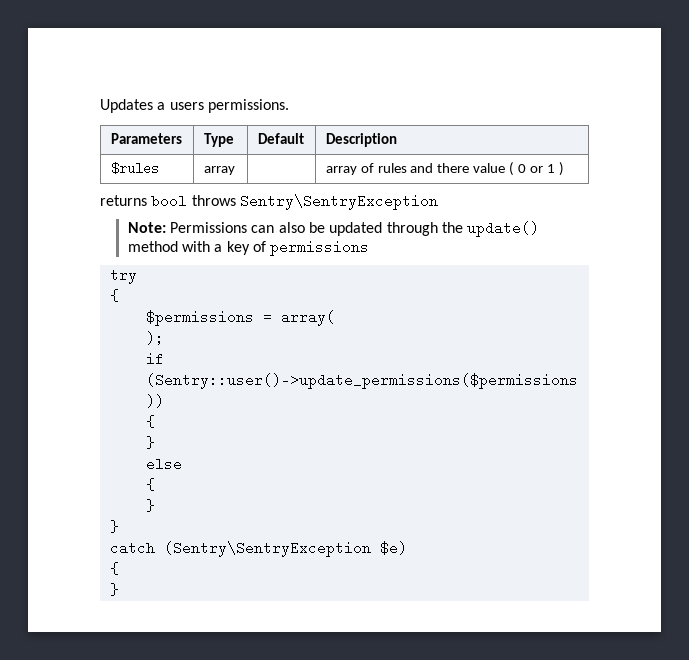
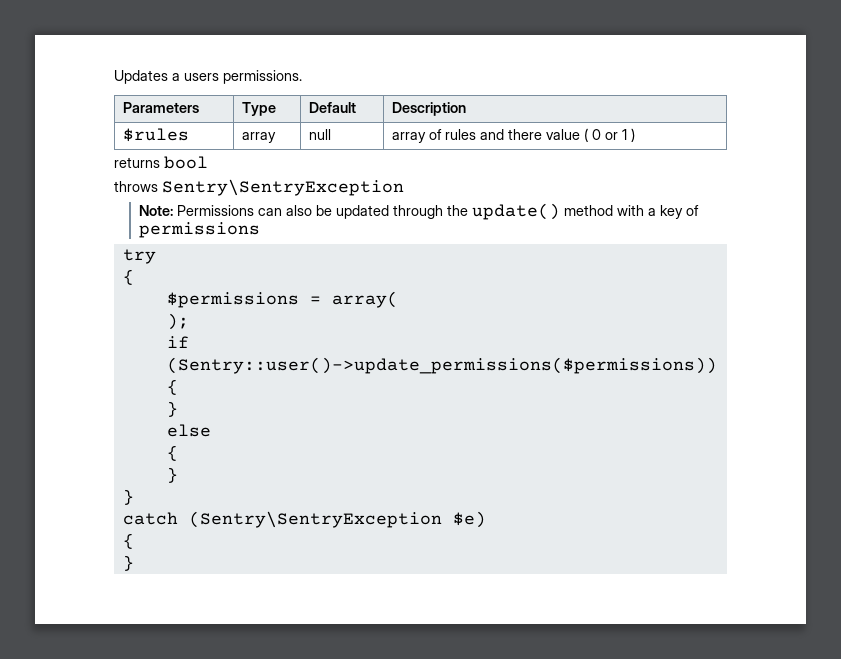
- $rules | array | | array of rules and there value ( 0 or 1 )
+ $rules | array | null | array of rules and there value ( 0 or 1 )
- returns bool throws Sentry\SentryException
+ returns bool
+ throws Sentry\SentryException

